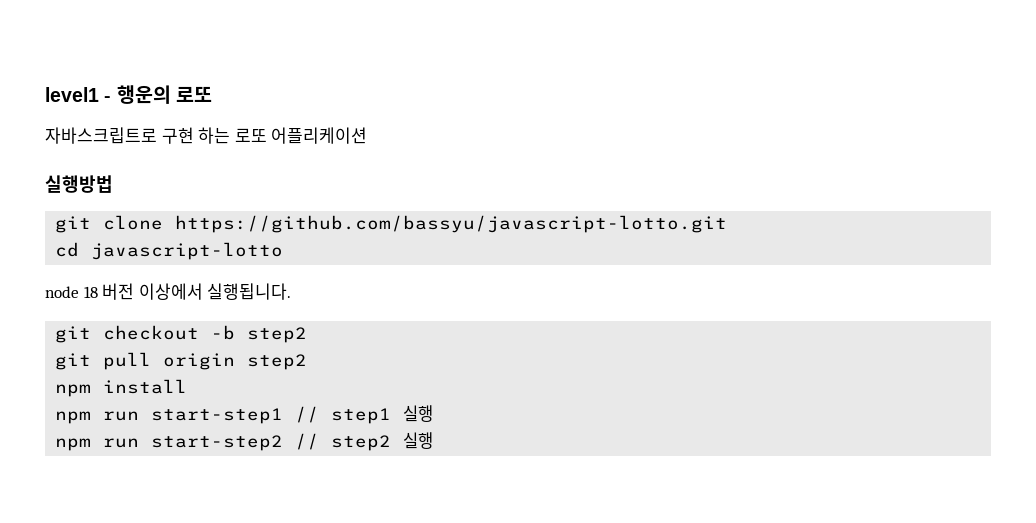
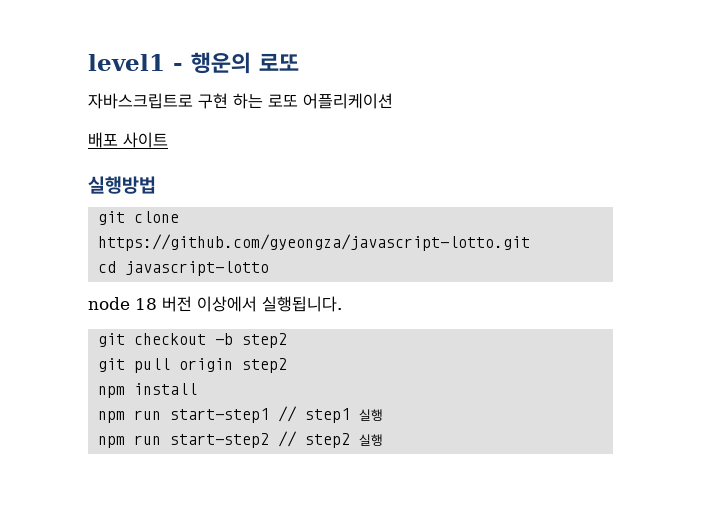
+ 배포 사이트
- git clone https://github.com/bassyu/javascript-lotto.git
+ git clone https://github.com/gyeongza/javascript-lotto.git

